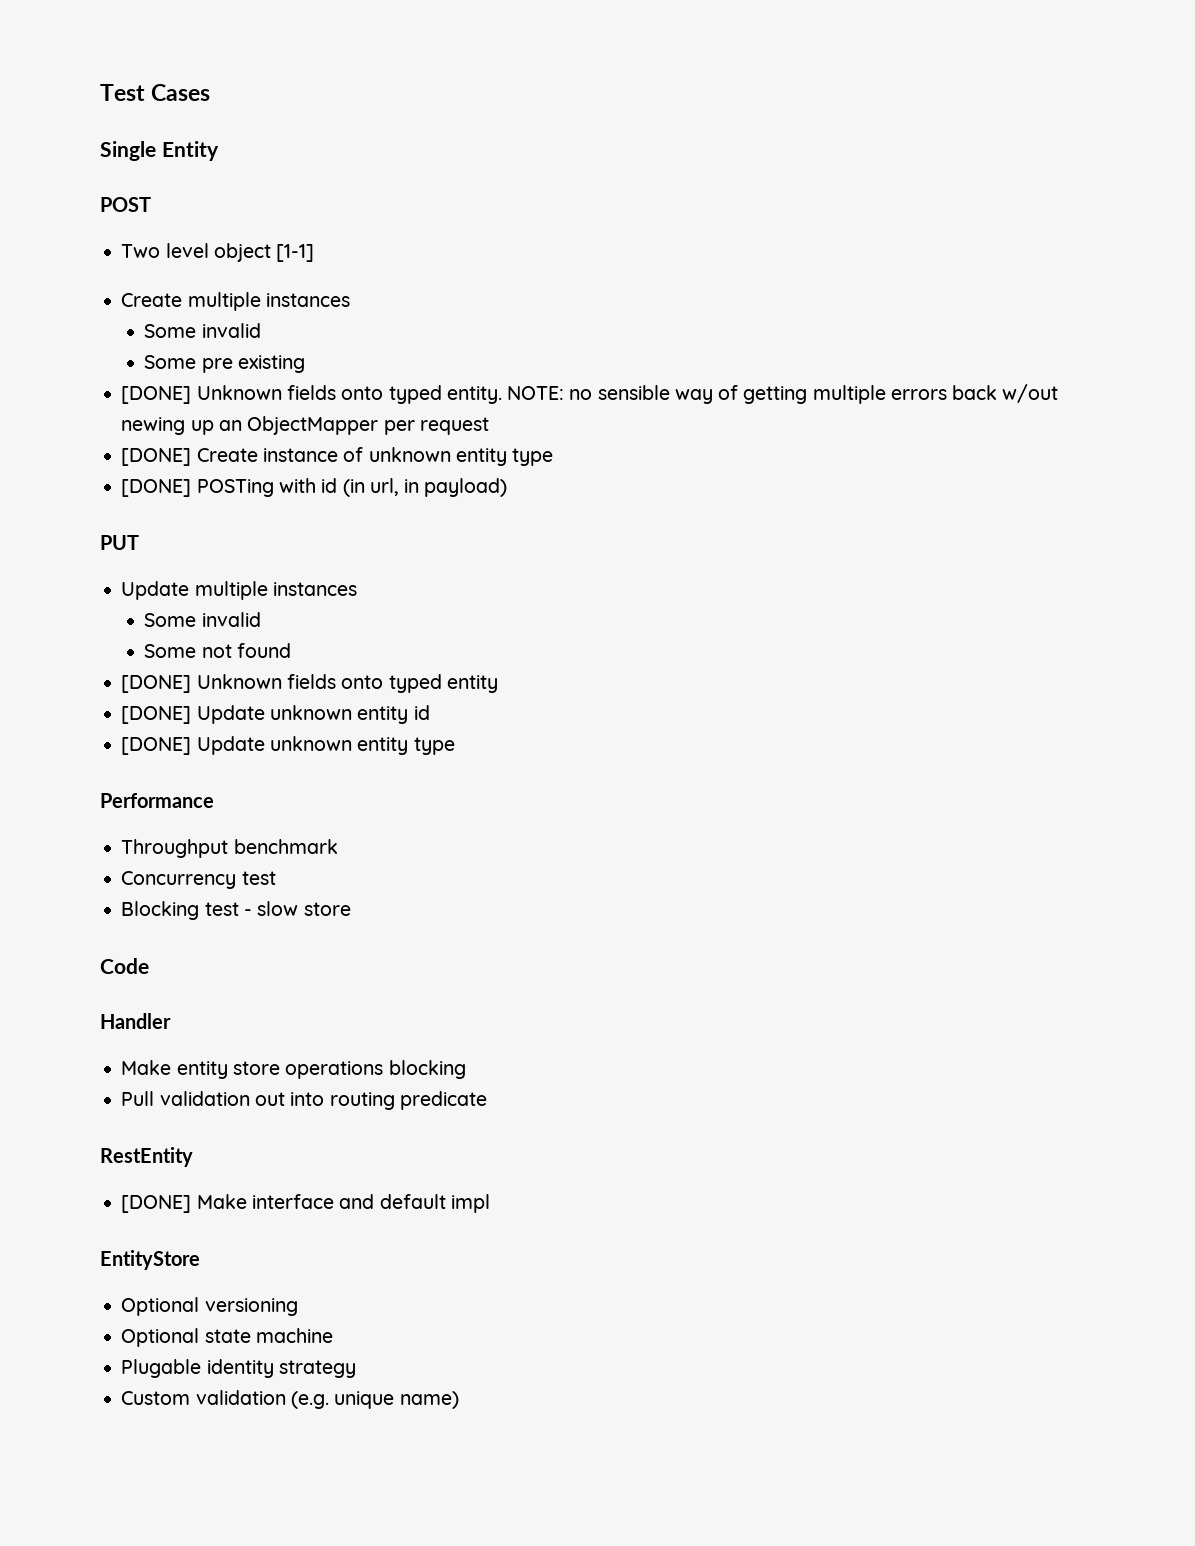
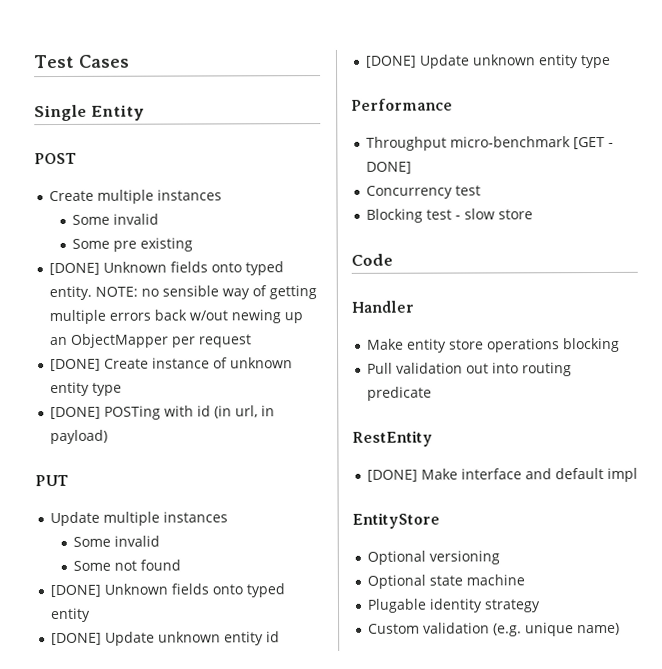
- Two level object [1-1]
- Throughput benchmark
+ Throughput micro-benchmark [GET - DONE]

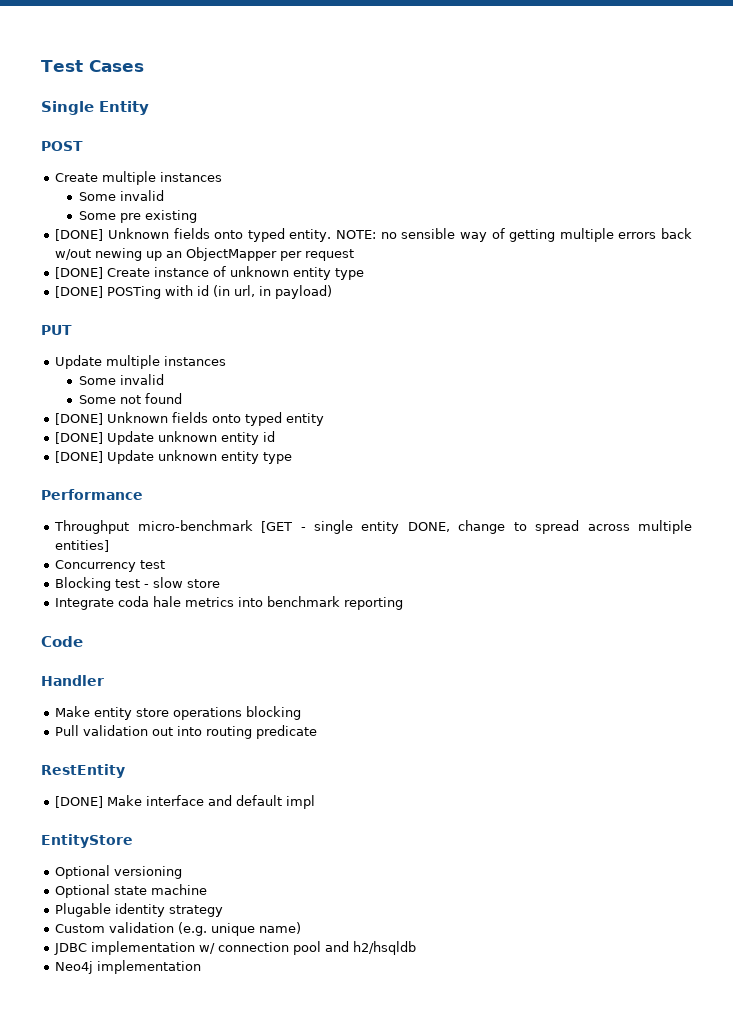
- Throughput micro-benchmark [GET - DONE]
+ Throughput micro-benchmark [GET - single entity DONE, change to spread across multiple entities]
+ Integrate coda hale metrics into benchmark reporting
+ JDBC implementation w/ connection pool and h2/hsqldb
+ Neo4j implementation

